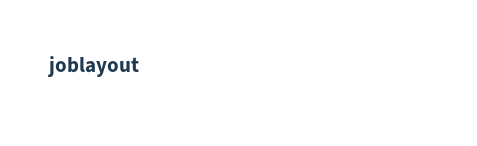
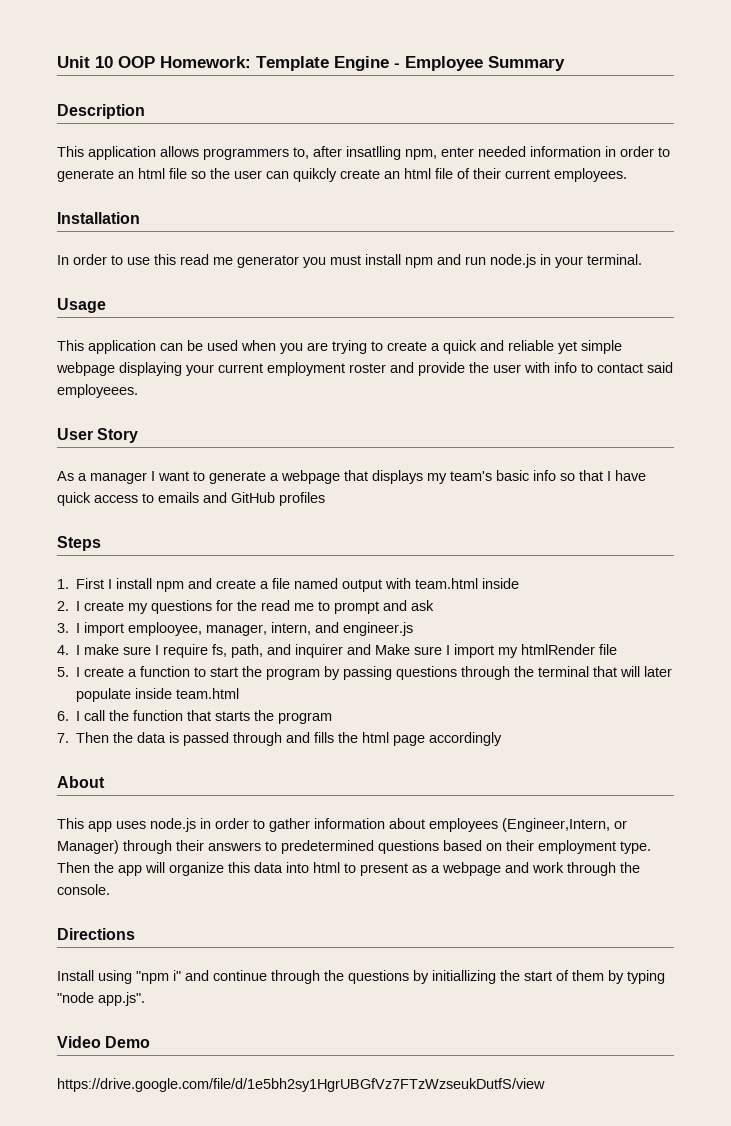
- joblayout
+ Unit 10 OOP Homework: Template Engine - Employee Summary
+ Description
+ This application allows programmers to, after insatlling npm, enter needed information in order to generate an html file so the user can quikcly create an html file of their current employees.
+ Installation
+ In order to use this read me generator you must install npm and run node.js in your terminal.
+ Usage
+ This application can be used when you are trying to create a quick and reliable yet simple webpage displaying your current employment roster and provide the user with info to contact said employeees.
+ User Story
+ As a manager I want to generate a webpage that displays my team's basic info so that I have quick access to emails and GitHub profiles
+ Steps
+ 1. First I install npm and create a file named output with team.html inside
+ 2. I create my questions for the read me to prompt and ask
+ 3. I import emplooyee, manager, intern, and engineer.js
+ 4. I make sure I require fs, path, and inquirer and Make sure I import my htmlRender file
+ 5. I create a function to start the program by passing questions through the terminal that will later populate inside team.html
+ 6. I call the function that starts the program
+ 7. Then the data is passed through and fills the html page accordingly
+ About
+ This app uses node.js in order to gather information about employees (Engineer,Intern, or Manager) through their answers to predetermined questions based on their employment type. Then the app will organize this data into html to present as a webpage and work through the console.
+ Directions
+ Install using "npm i" and continue through the questions by initiallizing the start of them by typing "node app.js".
+ Video Demo
+ https://drive.google.com/file/d/1e5bh2sy1HgrUBGfVz7FTzWzseukDutfS/view

